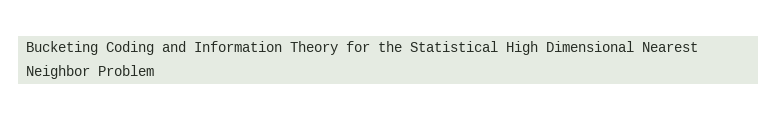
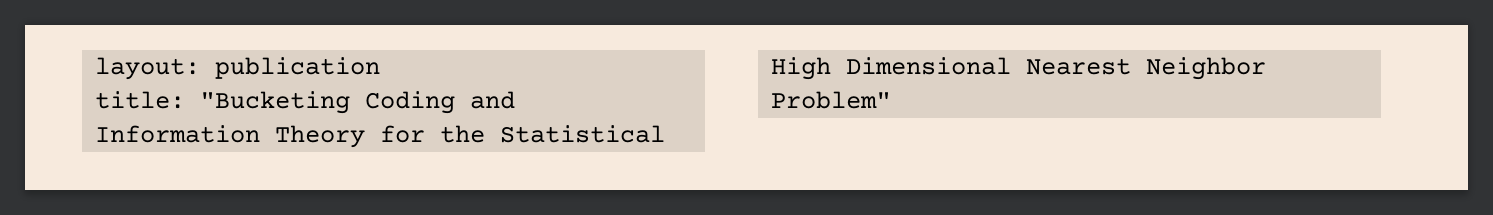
- Bucketing Coding and Information Theory for the Statistical High Dimensional Nearest Neighbor Problem
+ layout: publication
+ title: "Bucketing Coding and Information Theory for the Statistical High Dimensional Nearest Neighbor Problem"

